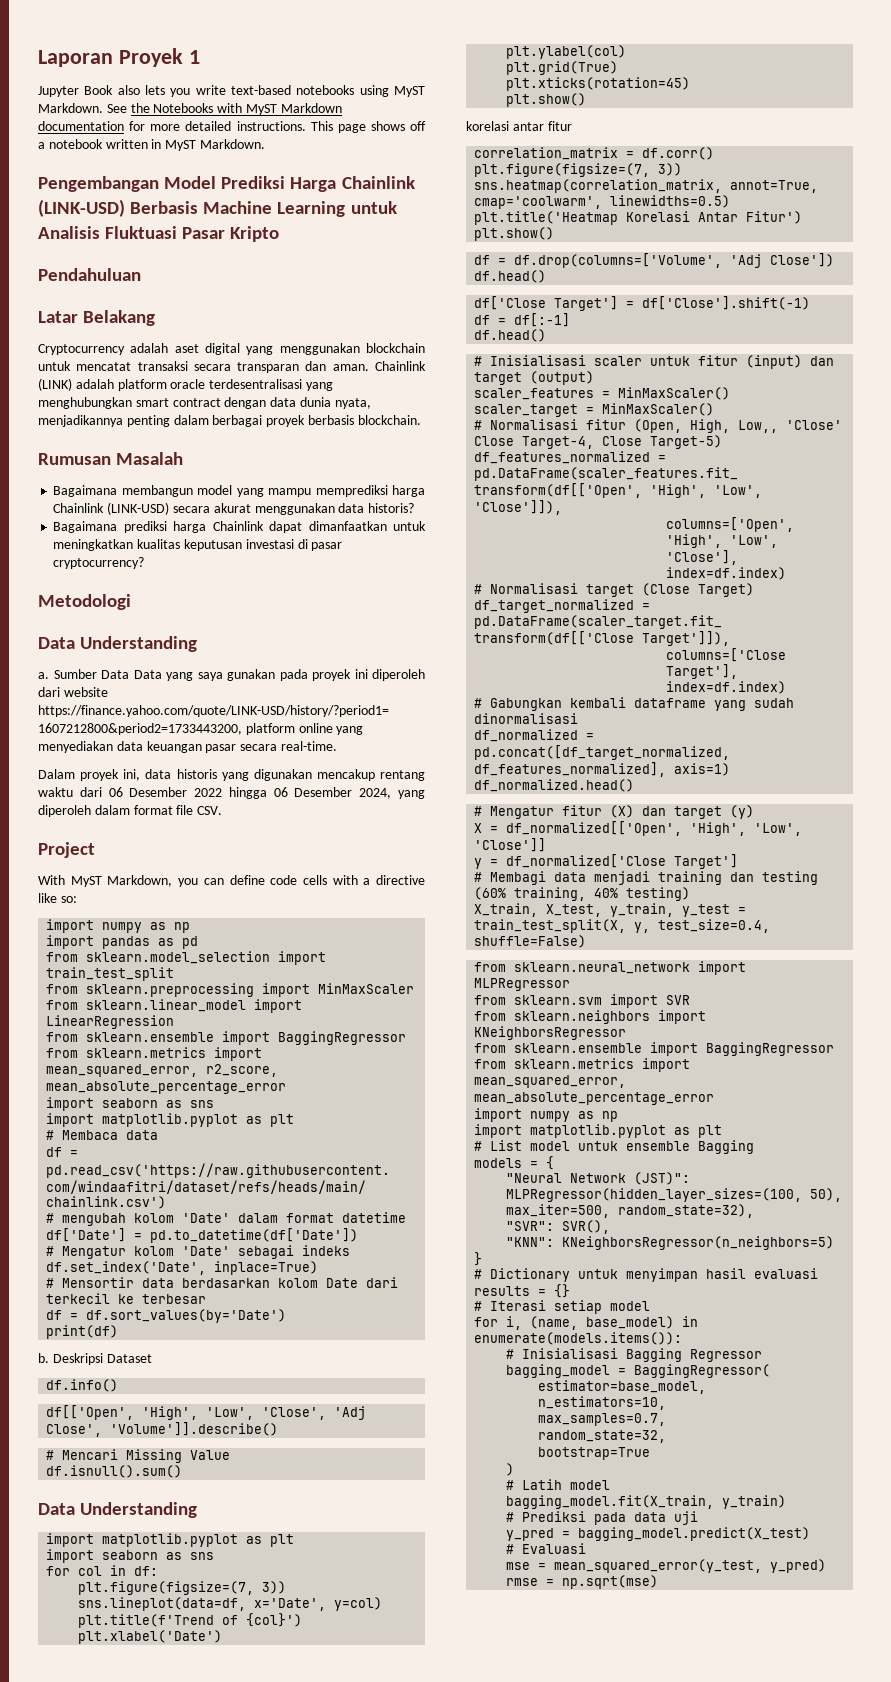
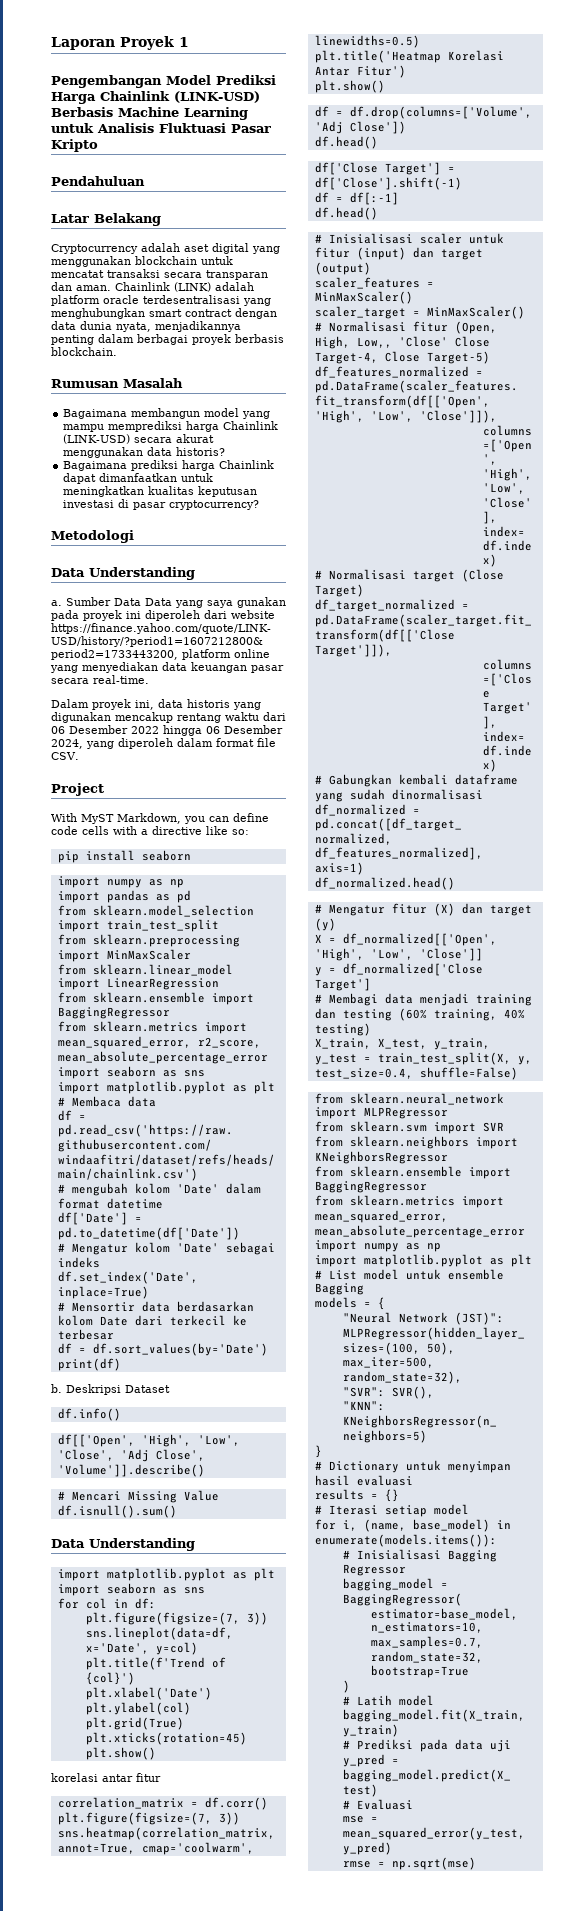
- Jupyter Book also lets you write text-based notebooks using MyST Markdown. See the Notebooks with MyST Markdown documentation for more detailed instructions. This page shows off a notebook written in MyST Markdown.
+ pip install seaborn

